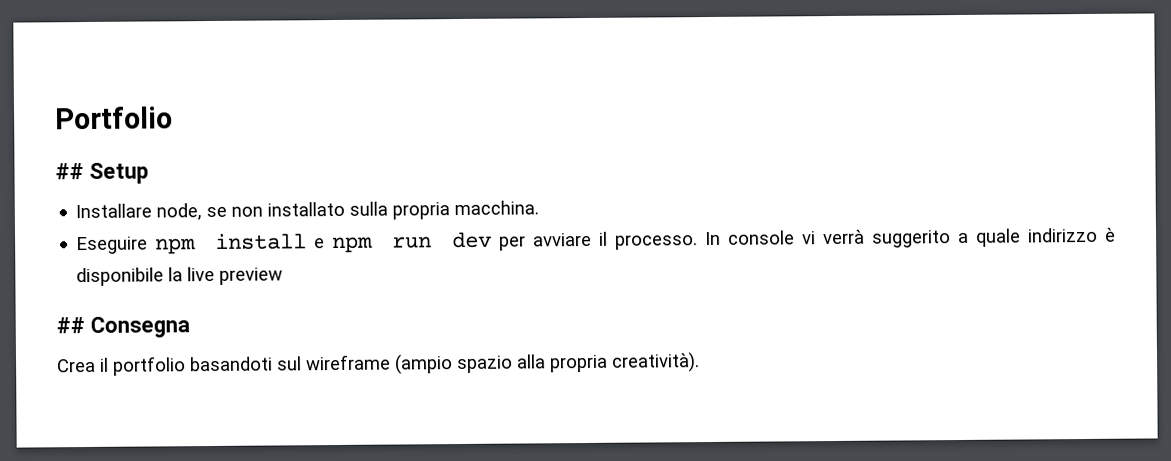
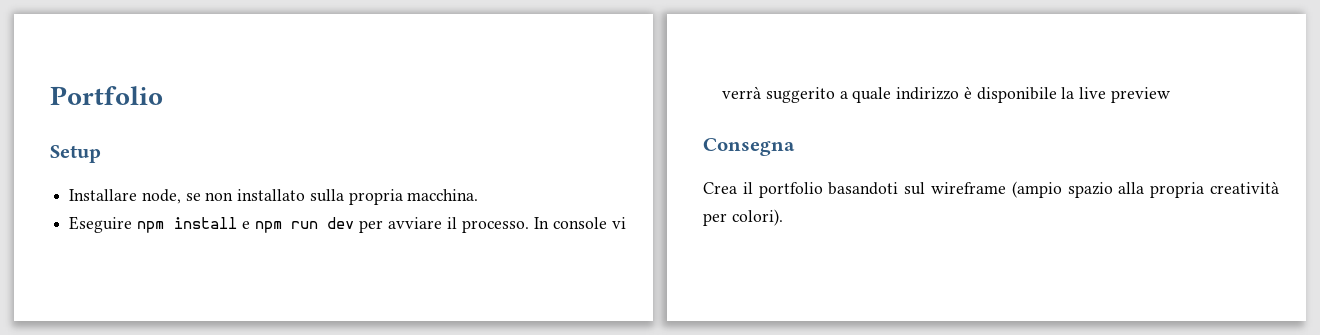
- ## Setup
+ Setup
- ## Consegna
+ Consegna
- Crea il portfolio basandoti sul wireframe (ampio spazio alla propria creatività).
+ Crea il portfolio basandoti sul wireframe (ampio spazio alla propria creatività per colori).

